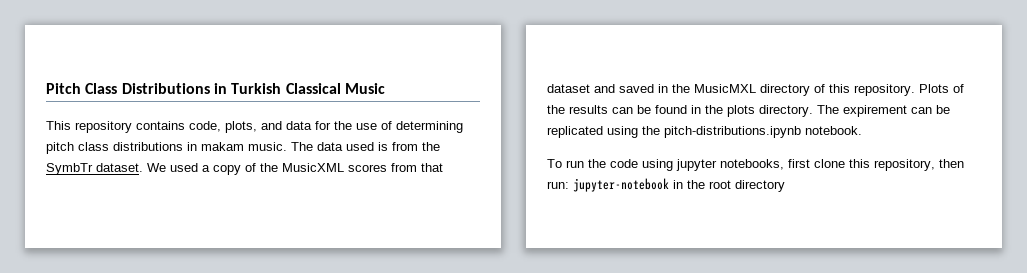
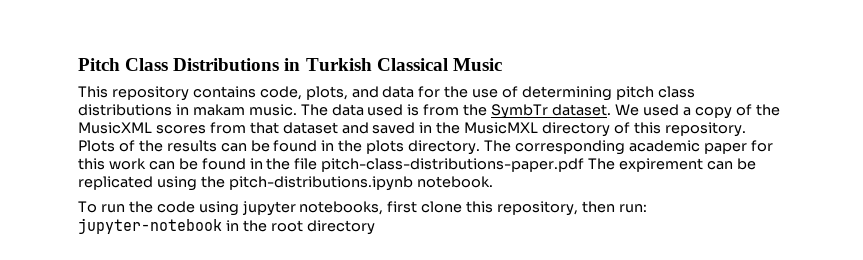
- The expirement can be replicated using the pitch-distributions.ipynb notebook.
+ The corresponding academic paper for this work can be found in the file pitch-class-distributions-paper.pdf The expirement can be replicated using the pitch-distributions.ipynb notebook.

